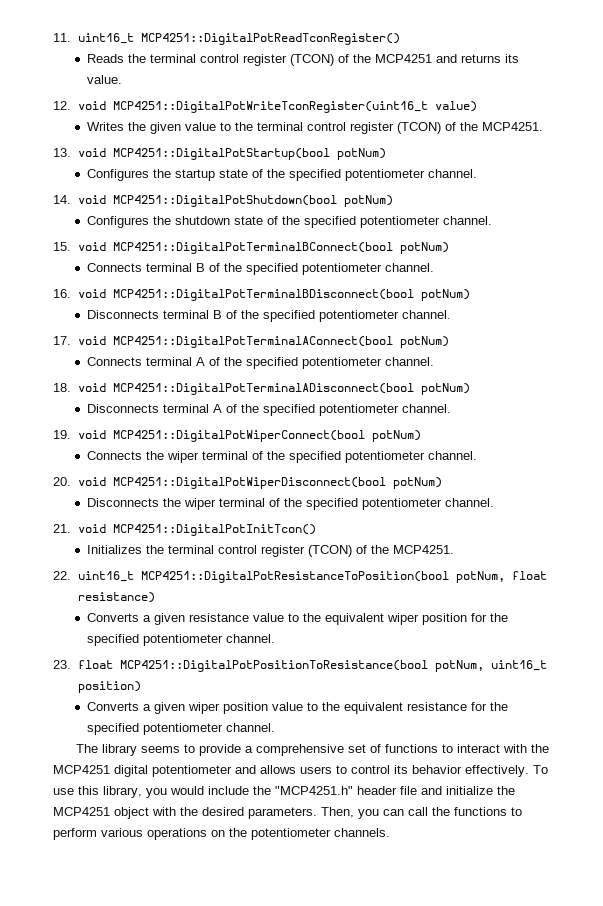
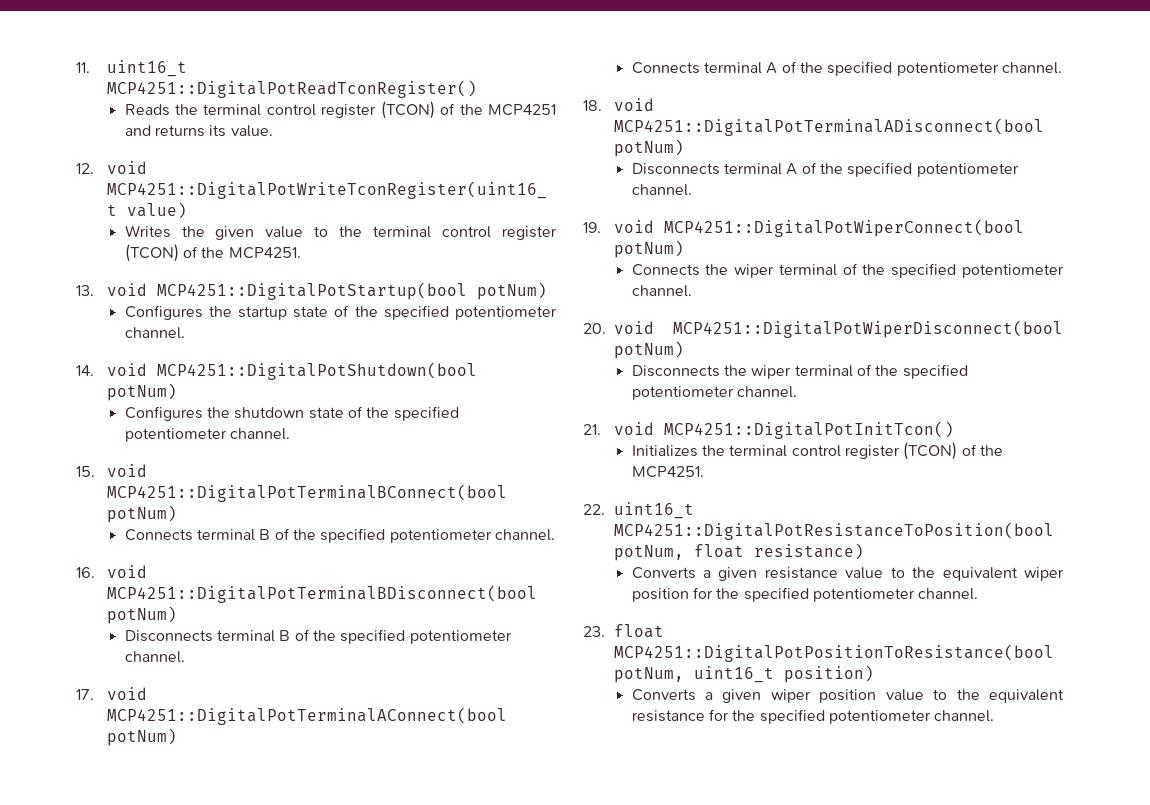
- The library seems to provide a comprehensive set of functions to interact with the MCP4251 digital potentiometer and allows users to control its behavior effectively. To use this library, you would include the "MCP4251.h" header file and initialize the MCP4251 object with the desired parameters. Then, you can call the functions to perform various operations on the potentiometer channels.

